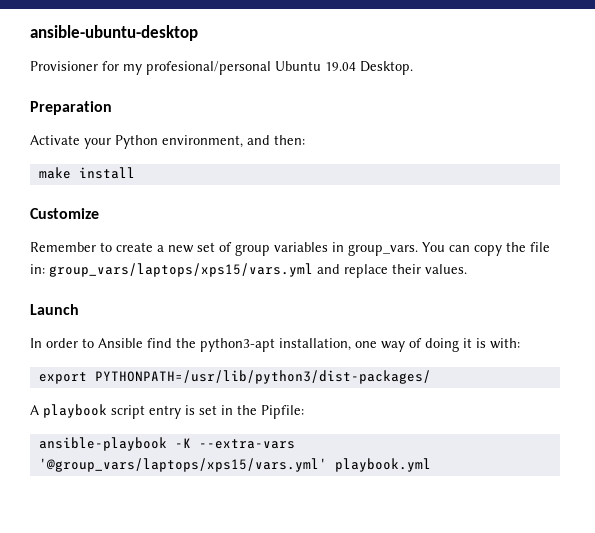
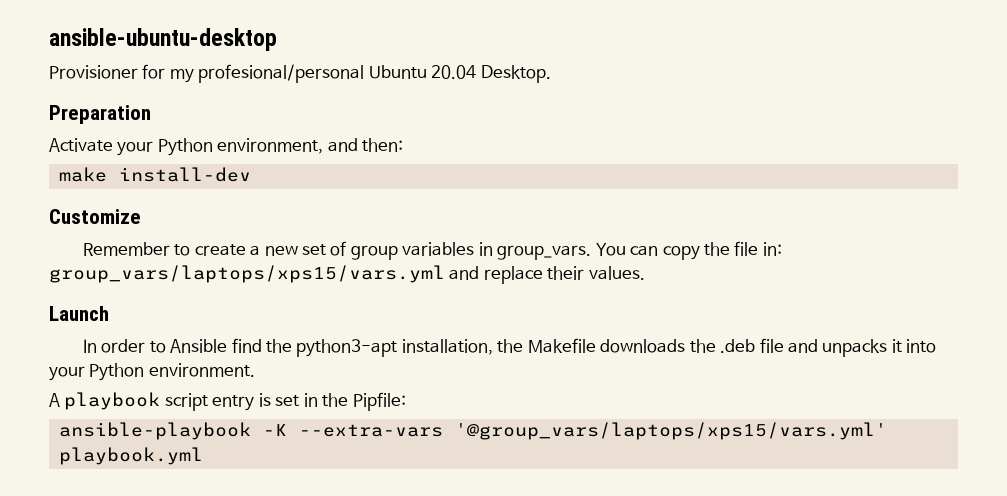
- Provisioner for my profesional/personal Ubuntu 19.04 Desktop.
+ Provisioner for my profesional/personal Ubuntu 20.04 Desktop.
- make install
+ make install-dev
- In order to Ansible find the python3-apt installation, one way of doing it is with:
- export PYTHONPATH=/usr/lib/python3/dist-packages/
+ In order to Ansible find the python3-apt installation, the Makefile downloads the .deb file and unpacks it into your Python environment.

